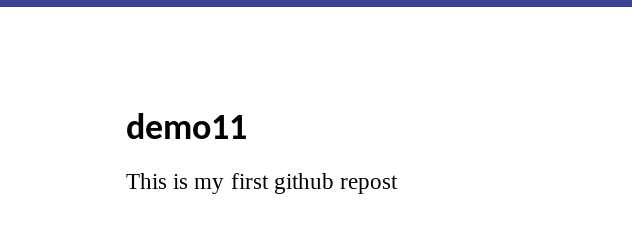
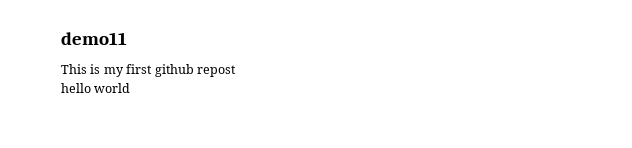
+ hello world

